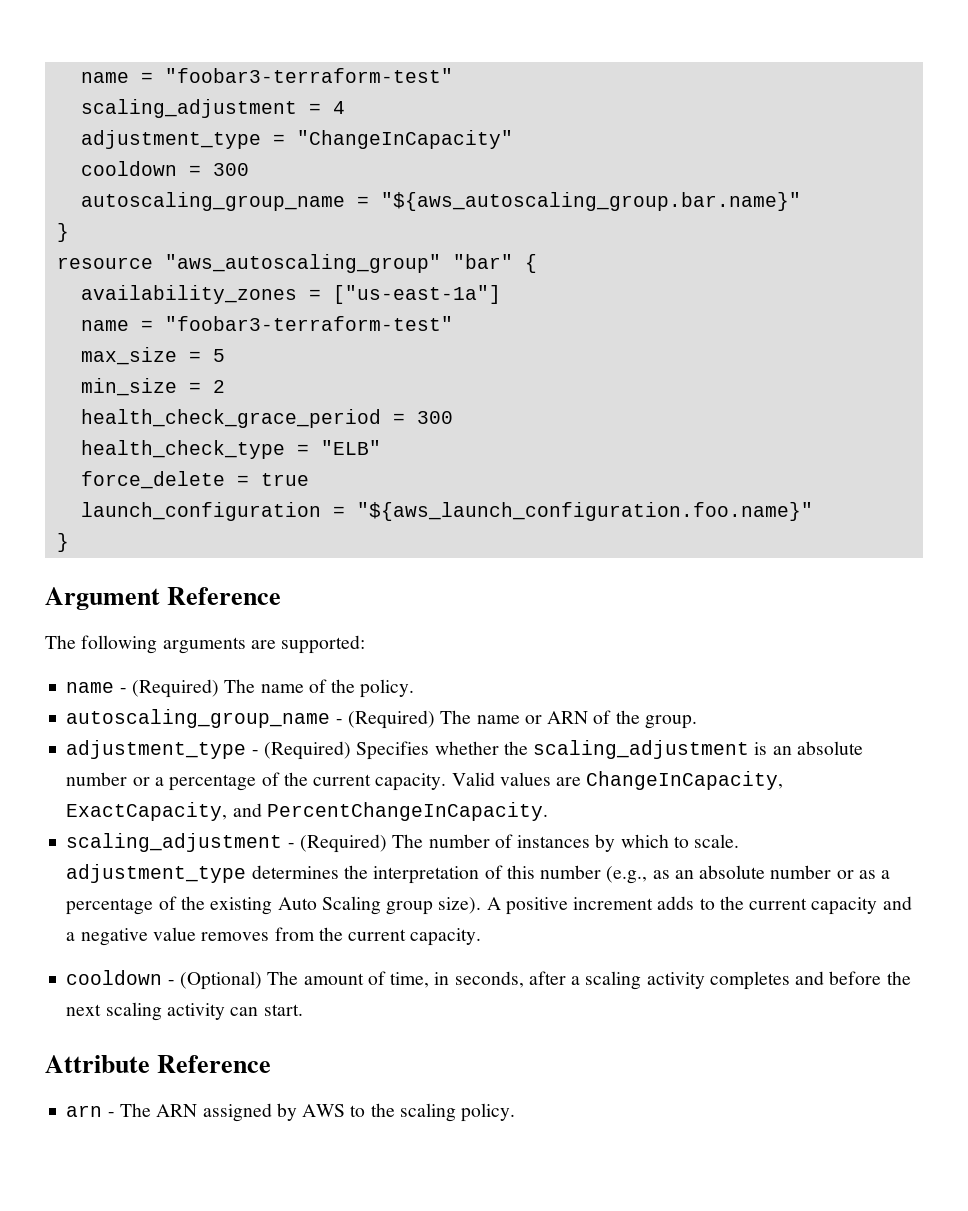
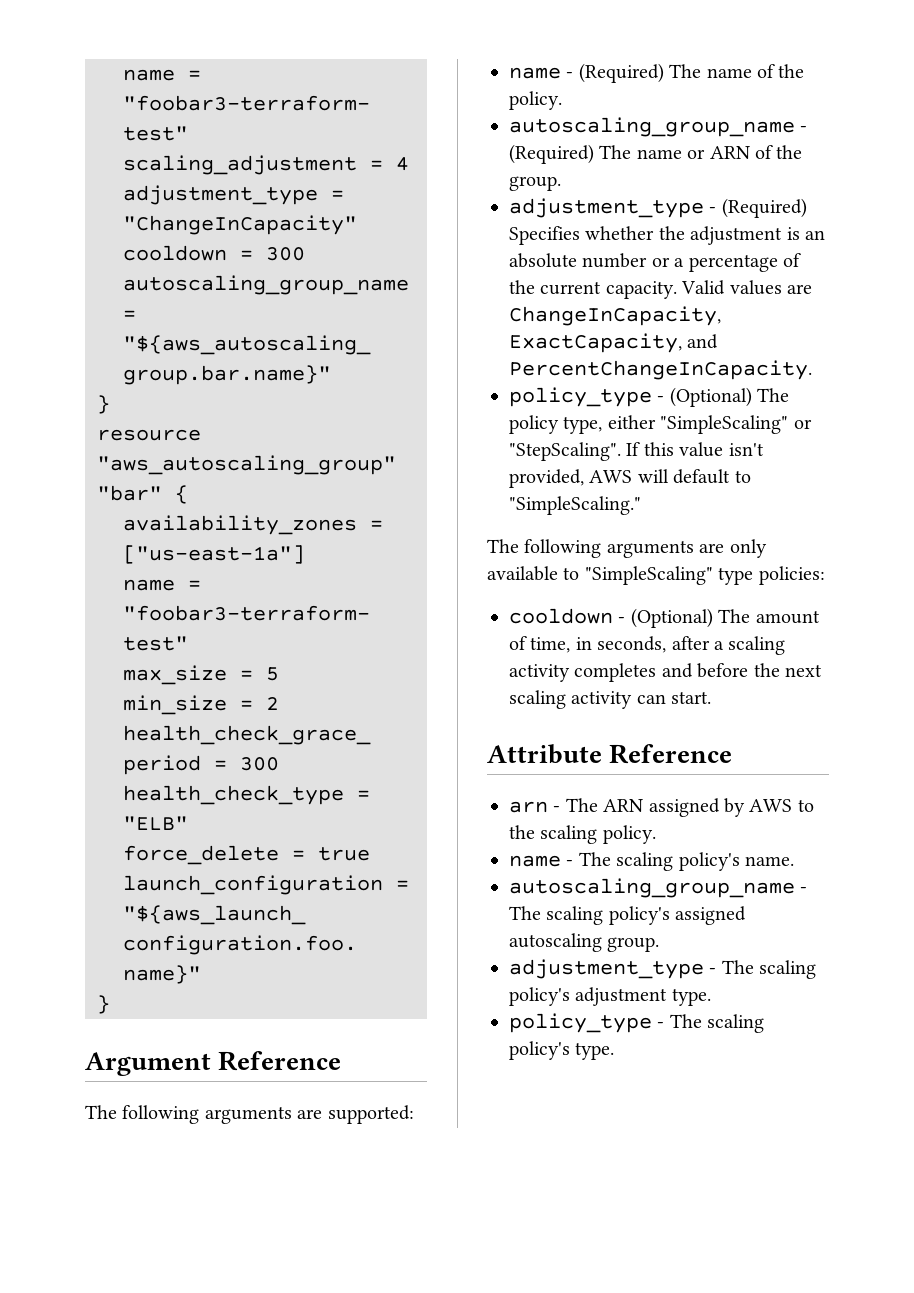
- adjustment_type - (Required) Specifies whether the scaling_adjustment is an absolute number or a percentage of the current capacity.
+ adjustment_type - (Required) Specifies whether the adjustment is an absolute number or a percentage of the current capacity.
- scaling_adjustment - (Required) The number of instances by which to scale. adjustment_type determines the interpretation of this number (e.g., as an absolute number or as a percentage of the existing Auto Scaling group size). A positive increment adds to the current capacity and a negative value removes from the current capacity.
+ policy_type - (Optional) The policy type, either "SimpleScaling" or "StepScaling". If this value isn't provided, AWS will default to "SimpleScaling."
+ The following arguments are only available to "SimpleScaling" type policies:
+ name - The scaling policy's name.
+ autoscaling_group_name - The scaling policy's assigned autoscaling group.
+ adjustment_type - The scaling policy's adjustment type.
+ policy_type - The scaling policy's type.

